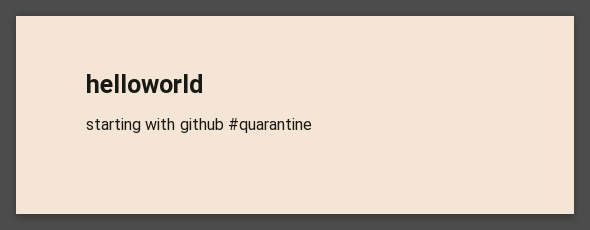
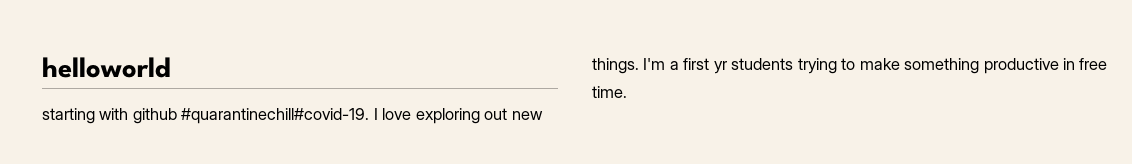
- starting with github #quarantine
+ starting with github #quarantinechill#covid-19. I love exploring out new things. I'm a first yr students trying to make something productive in free time.

